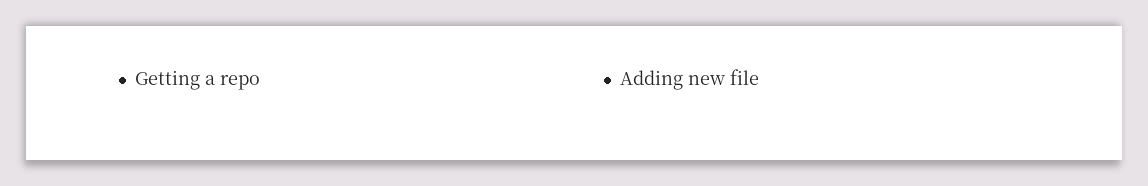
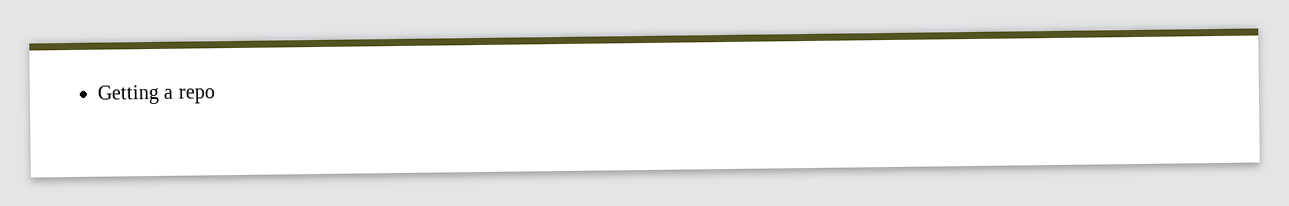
- Adding new file

